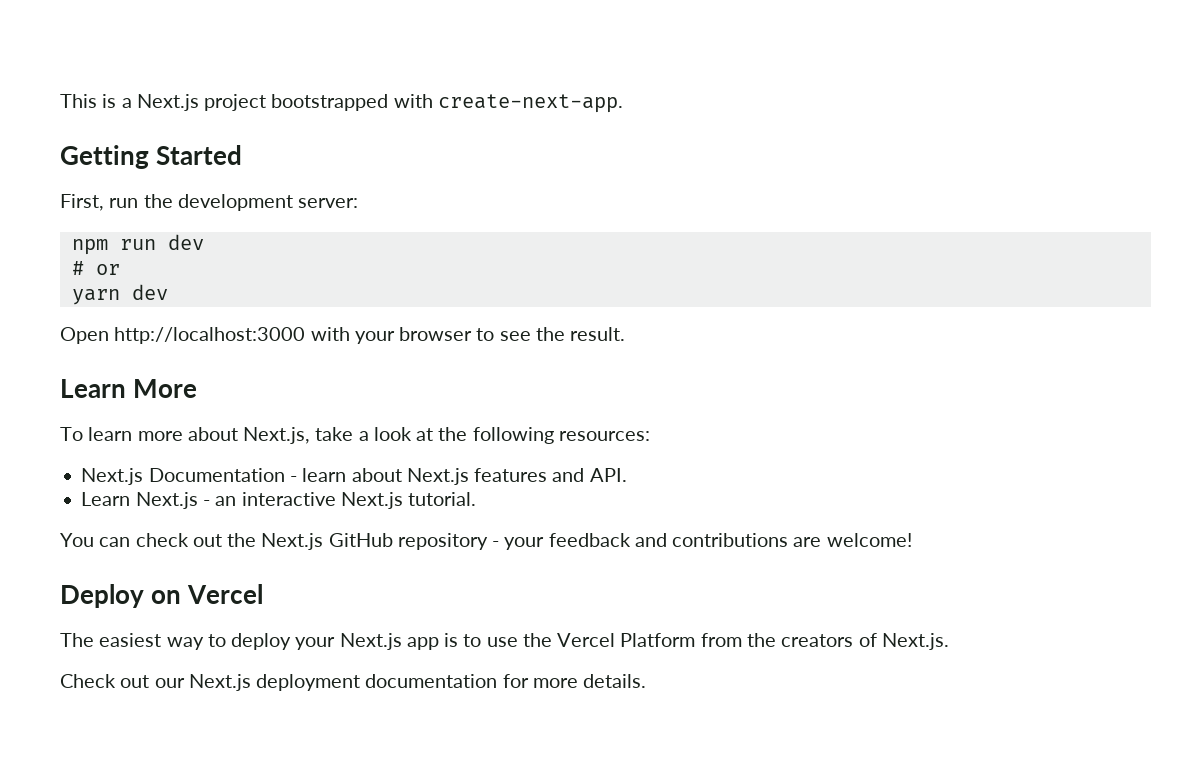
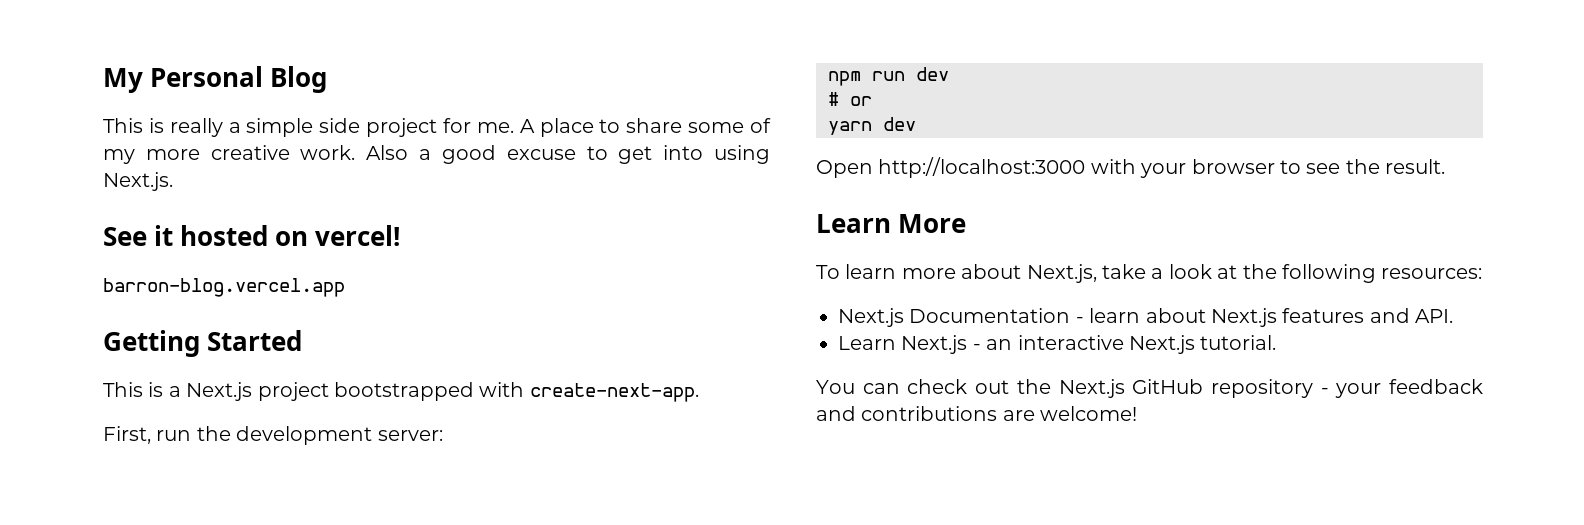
+ My Personal Blog
+ This is really a simple side project for me. A place to share some of my more creative work. Also a good excuse to get into using Next.js.
+ See it hosted on vercel!
+ barron-blog.vercel.app
+ Getting Started
- Getting Started
- Deploy on Vercel
- The easiest way to deploy your Next.js app is to use the Vercel Platform from the creators of Next.js.
- Check out our Next.js deployment documentation for more details.

